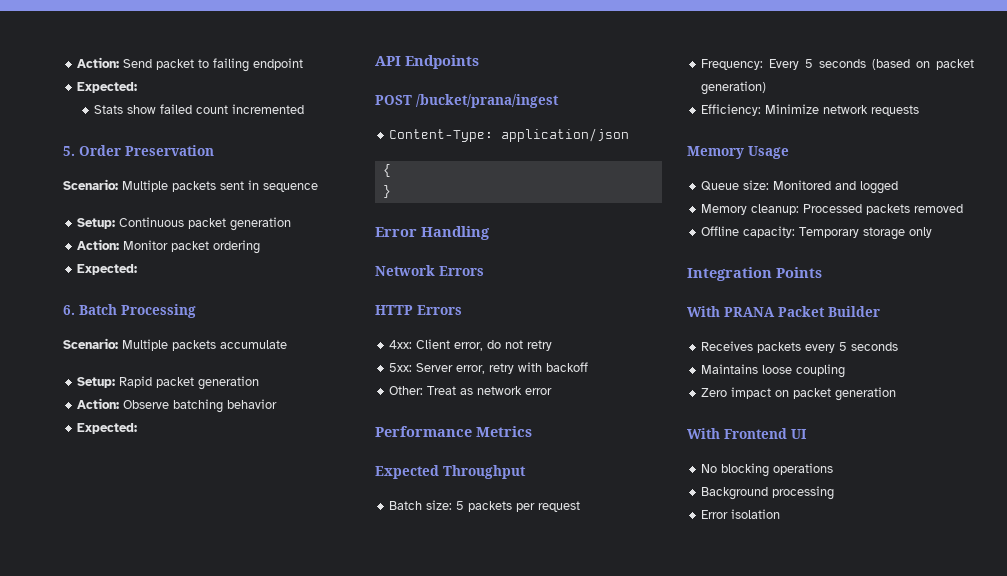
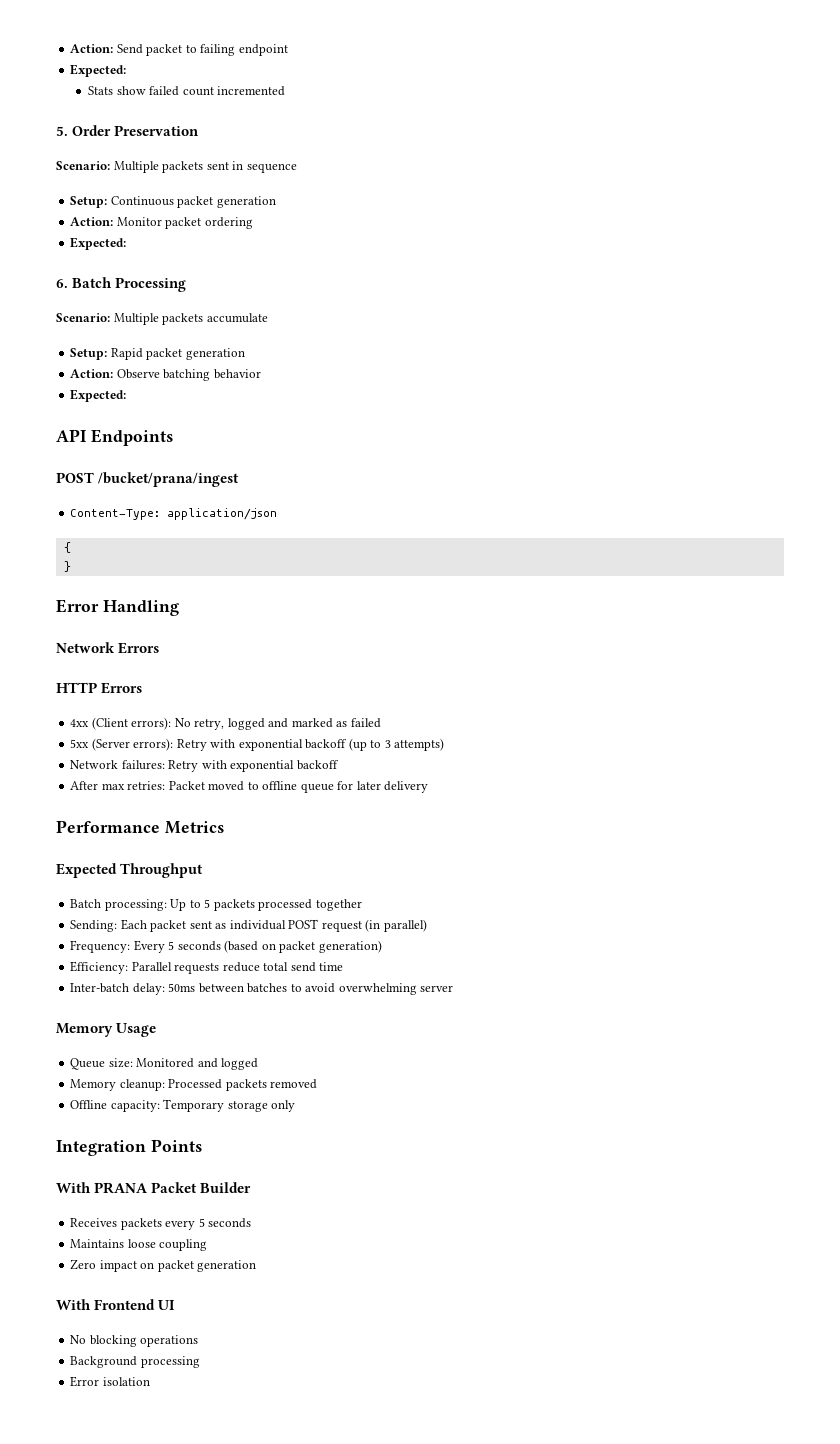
- 4xx: Client error, do not retry
- 5xx: Server error, retry with backoff
- Other: Treat as network error
+ 4xx (Client errors): No retry, logged and marked as failed
+ 5xx (Server errors): Retry with exponential backoff (up to 3 attempts)
+ Network failures: Retry with exponential backoff
+ After max retries: Packet moved to offline queue for later delivery
- Batch size: 5 packets per request
+ Batch processing: Up to 5 packets processed together
+ Sending: Each packet sent as individual POST request (in parallel)
- Efficiency: Minimize network requests
+ Efficiency: Parallel requests reduce total send time
+ Inter-batch delay: 50ms between batches to avoid overwhelming server

